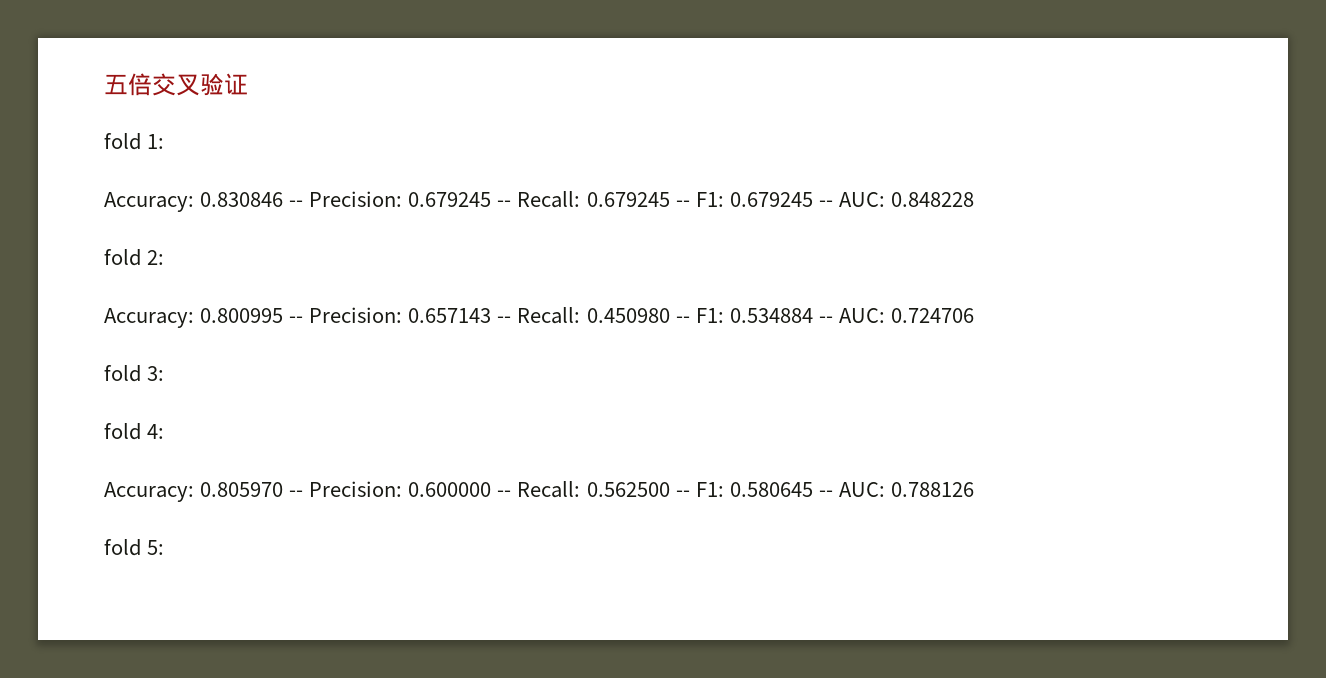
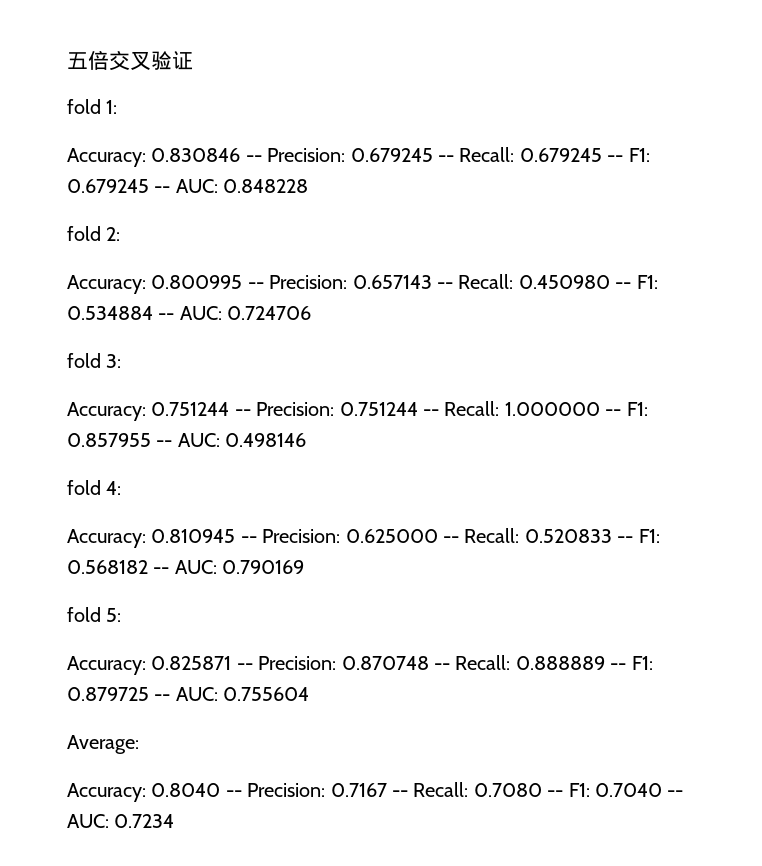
+ Accuracy: 0.751244 -- Precision: 0.751244 -- Recall: 1.000000 -- F1: 0.857955 -- AUC: 0.498146
- Accuracy: 0.805970 -- Precision: 0.600000 -- Recall: 0.562500 -- F1: 0.580645 -- AUC: 0.788126
+ Accuracy: 0.810945 -- Precision: 0.625000 -- Recall: 0.520833 -- F1: 0.568182 -- AUC: 0.790169
+ Accuracy: 0.825871 -- Precision: 0.870748 -- Recall: 0.888889 -- F1: 0.879725 -- AUC: 0.755604
+ Average:
+ Accuracy: 0.8040 -- Precision: 0.7167 -- Recall: 0.7080 -- F1: 0.7040 -- AUC: 0.7234

